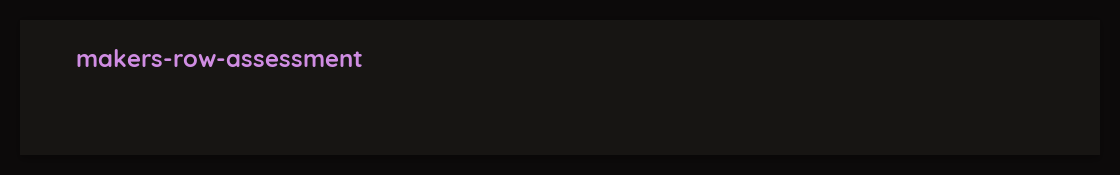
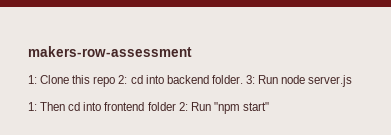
+ 1: Clone this repo 2: cd into backend folder. 3: Run node server.js
+ 1: Then cd into frontend folder 2: Run "npm start"

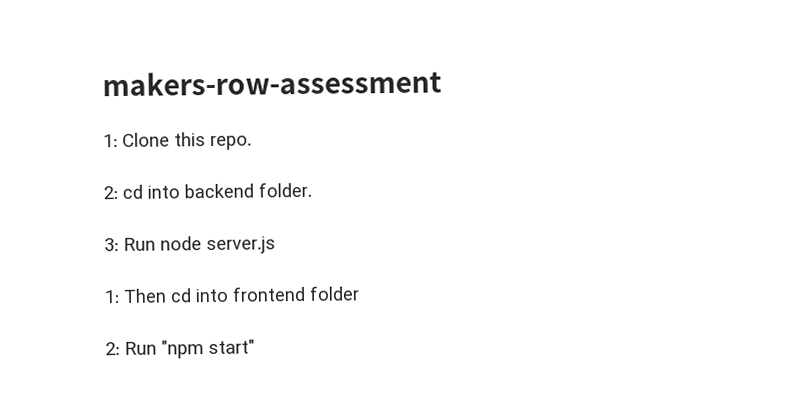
- 1: Clone this repo 2: cd into backend folder. 3: Run node server.js
+ 1: Clone this repo.
+ 2: cd into backend folder.
+ 3: Run node server.js
- 1: Then cd into frontend folder 2: Run "npm start"
+ 1: Then cd into frontend folder
+ 2: Run "npm start"

